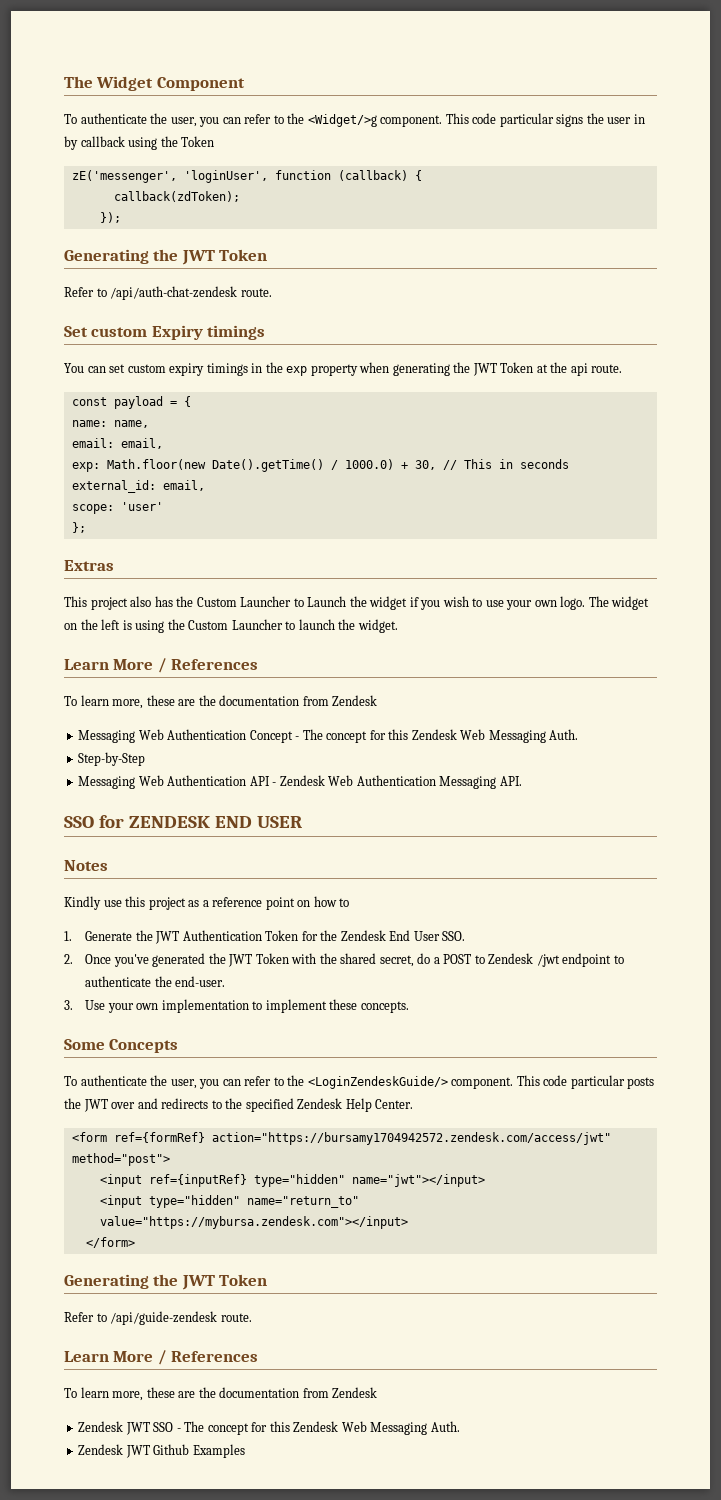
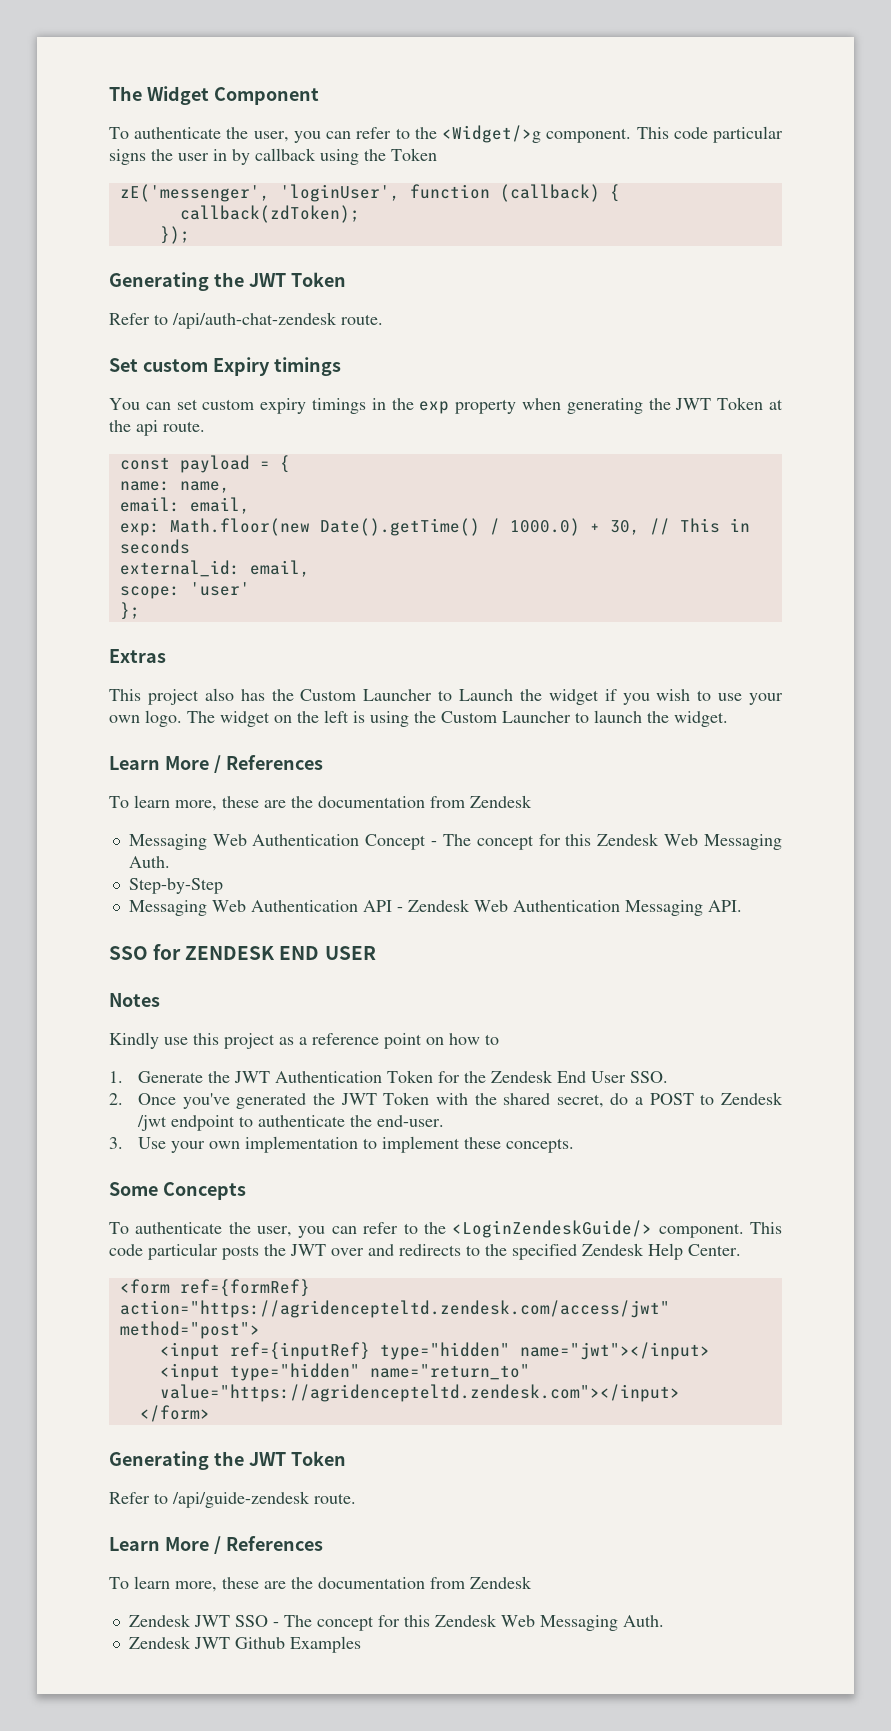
- <form ref={formRef} action="https://bursamy1704942572.zendesk.com/access/jwt" method="post">
+ <form ref={formRef} action="https://agridencepteltd.zendesk.com/access/jwt" method="post">
- <input type="hidden" name="return_to" value="https://mybursa.zendesk.com"></input>
+ <input type="hidden" name="return_to" value="https://agridencepteltd.zendesk.com"></input>

